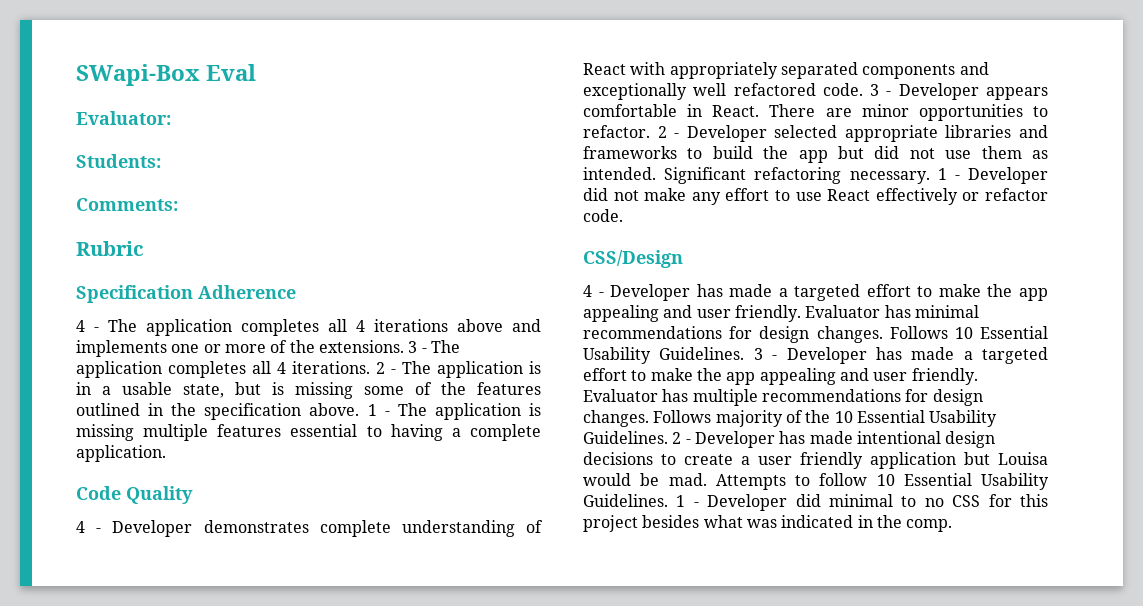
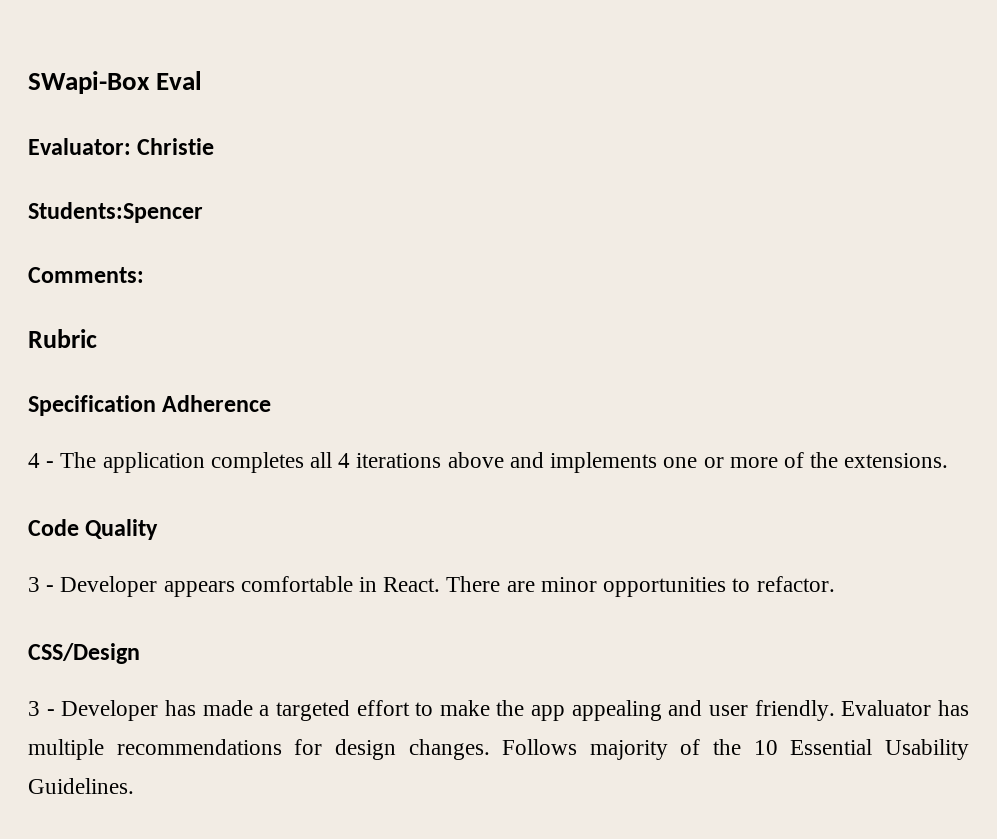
- Evaluator:
- Students:
+ Evaluator: Christie
+ Students:Spencer
- 4 - The application completes all 4 iterations above and implements one or more of the extensions. 3 - The application completes all 4 iterations. 2 - The application is in a usable state, but is missing some of the features outlined in the specification above. 1 - The application is missing multiple features essential to having a complete application.
+ 4 - The application completes all 4 iterations above and implements one or more of the extensions.
  Code Quality
- 4 - Developer demonstrates complete understanding of React with appropriately separated components and exceptionally well refactored code. 3 - Developer appears comfortable in React.
+ 3 - Developer appears comfortable in React.
- There are minor opportunities to refactor. 2 - Developer selected appropriate libraries and frameworks to build the app but did not use them as intended. Significant refactoring necessary. 1 - Developer did not make any effort to use React effectively or refactor code.
+ There are minor opportunities to refactor.
  CSS/Design
- 4 - Developer has made a targeted effort to make the app appealing and user friendly. Evaluator has minimal recommendations for design changes. Follows 10 Essential Usability Guidelines. 3 - Developer has made a targeted effort to make the app appealing and user friendly.
+ 3 - Developer has made a targeted effort to make the app appealing and user friendly.
- 2 - Developer has made intentional design decisions to create a user friendly application but Louisa would be mad. Attempts to follow 10 Essential Usability Guidelines. 1 - Developer did minimal to no CSS for this project besides what was indicated in the comp.

